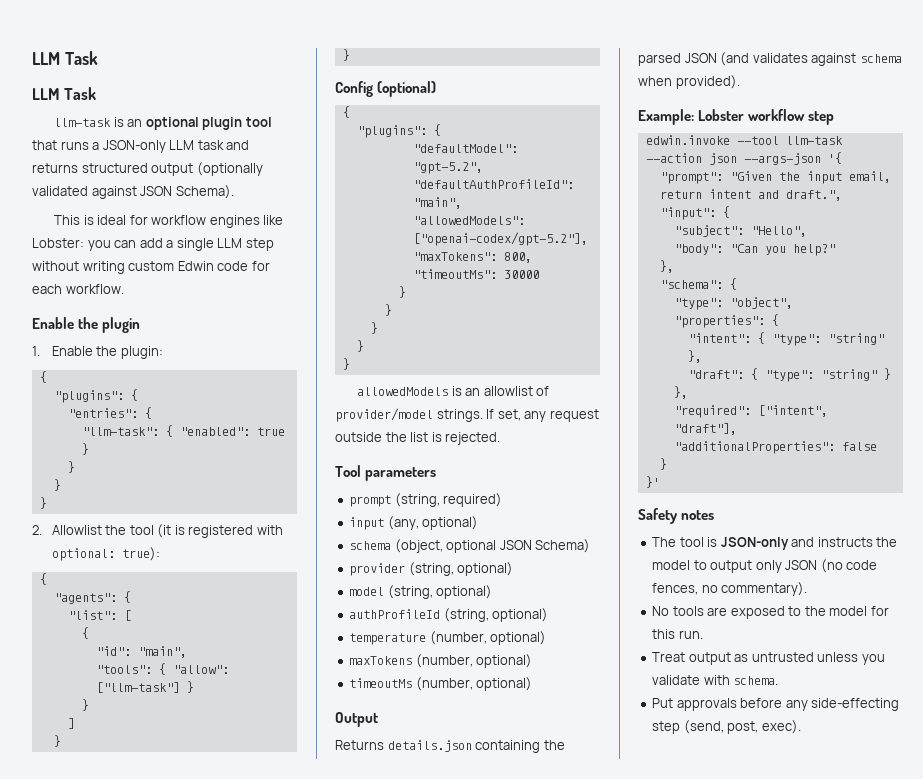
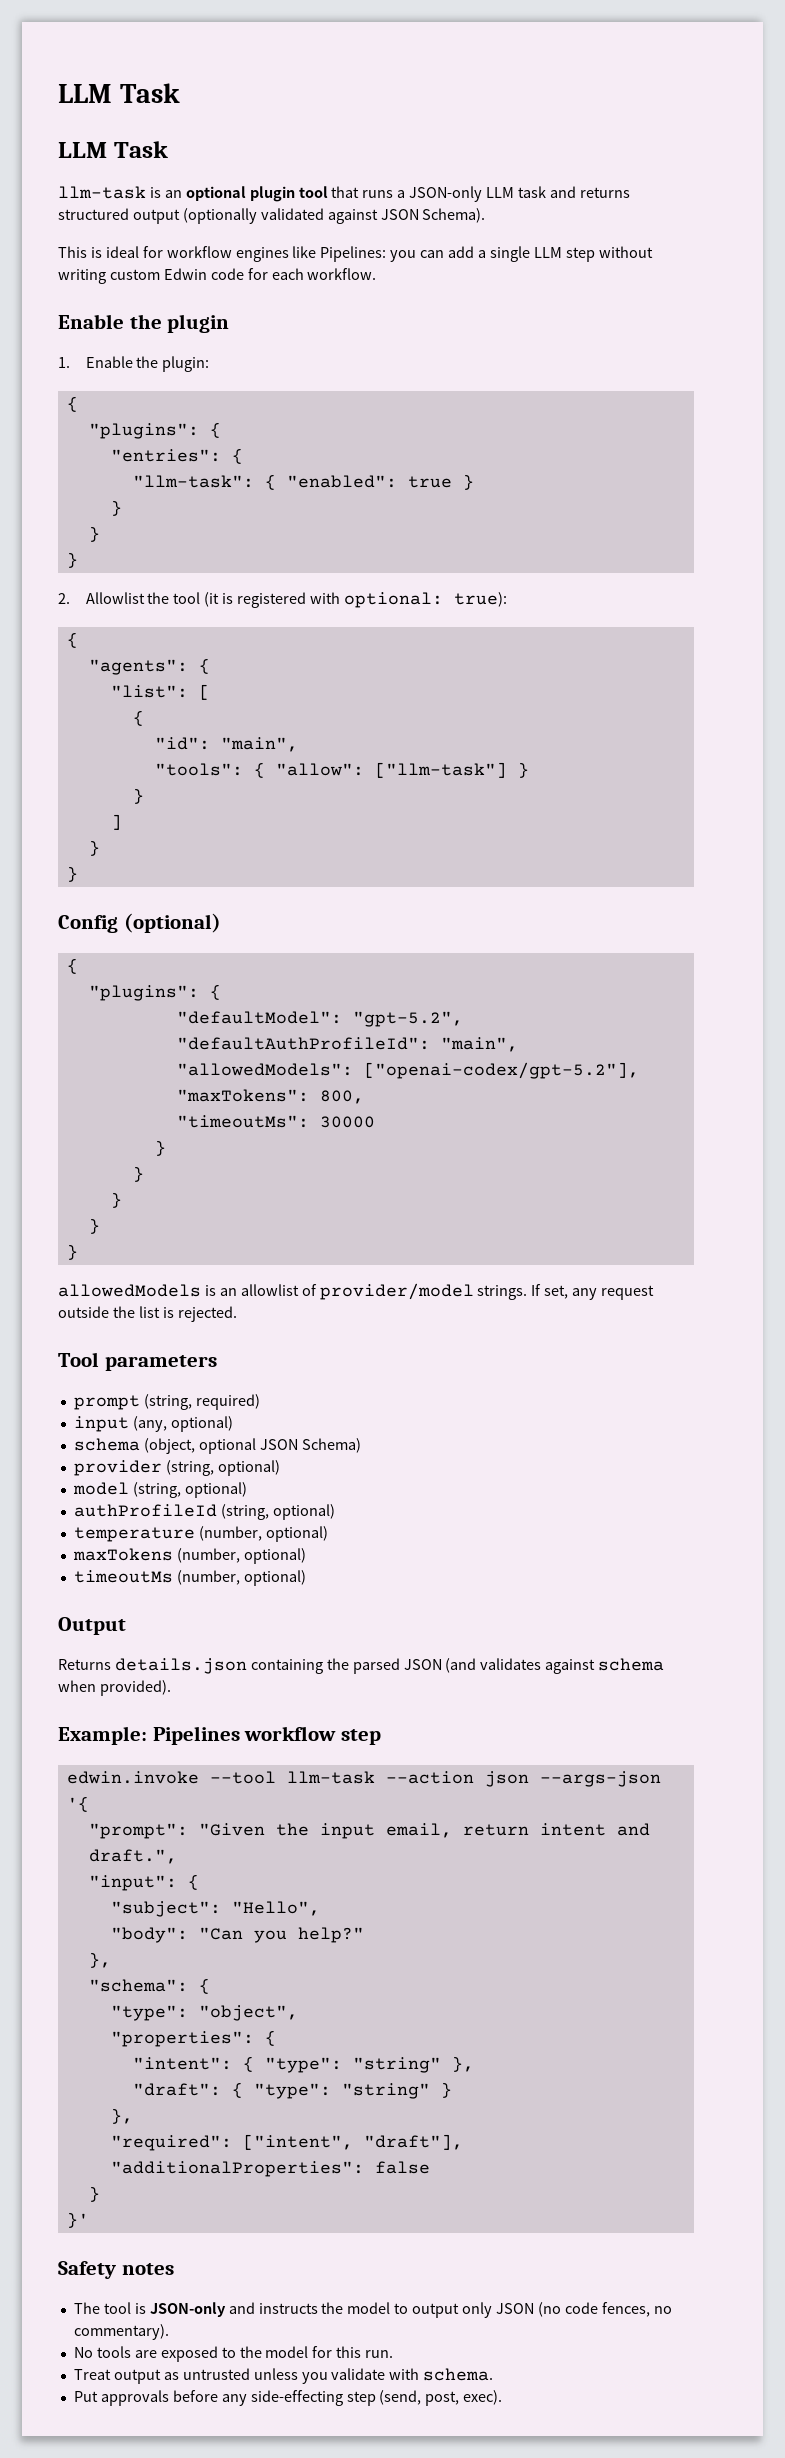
- This is ideal for workflow engines like Lobster: you can add a single LLM step without writing custom Edwin code for each workflow.
+ This is ideal for workflow engines like Pipelines: you can add a single LLM step without writing custom Edwin code for each workflow.
- Example: Lobster workflow step
+ Example: Pipelines workflow step

